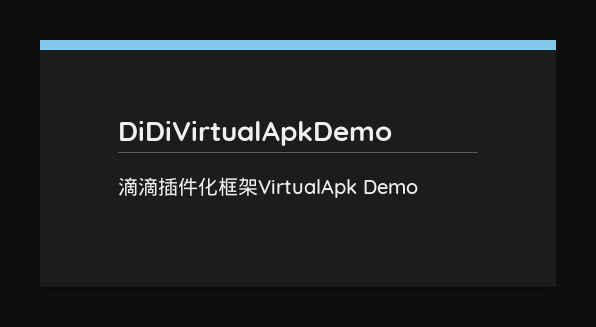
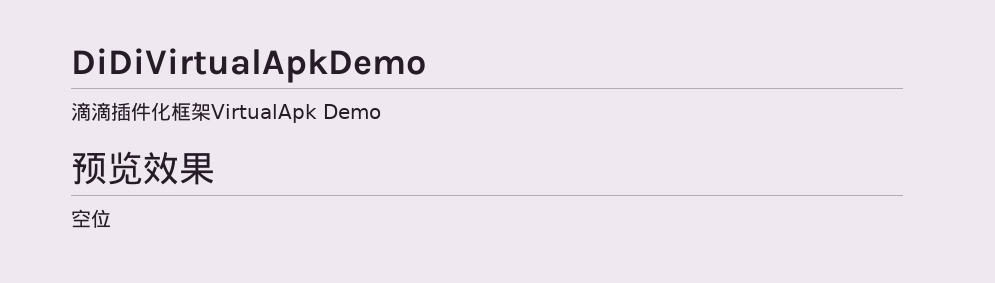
+ 预览效果
+ 空位

